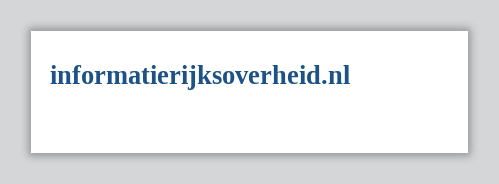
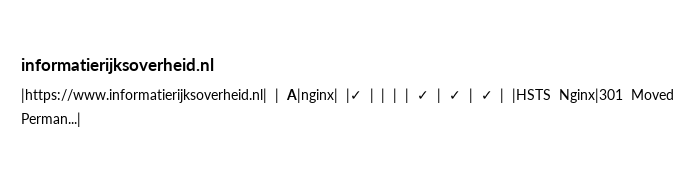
+ |https://www.informatierijksoverheid.nl| | A|nginx| |✓ | | | | ✓ | ✓ | ✓ | |HSTS Nginx|301 Moved Perman...|

